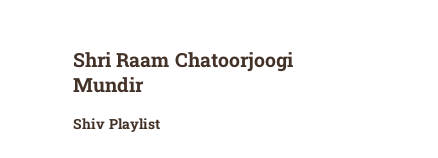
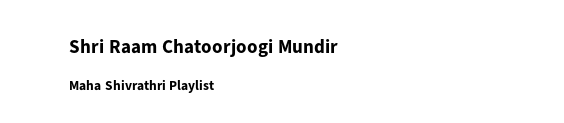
- Shiv Playlist
+ Maha Shivrathri Playlist

